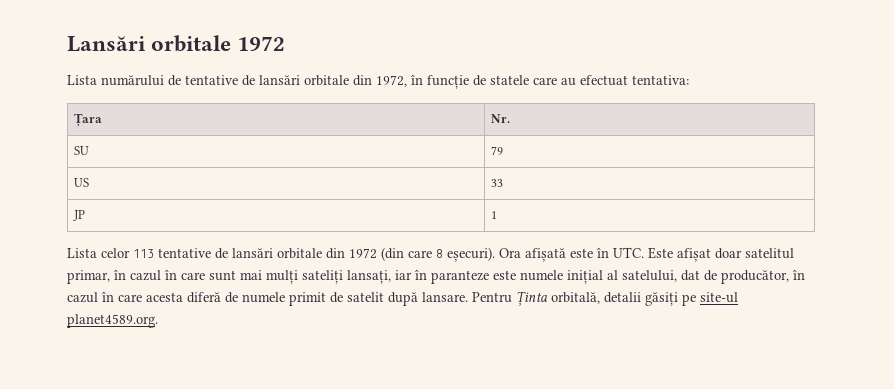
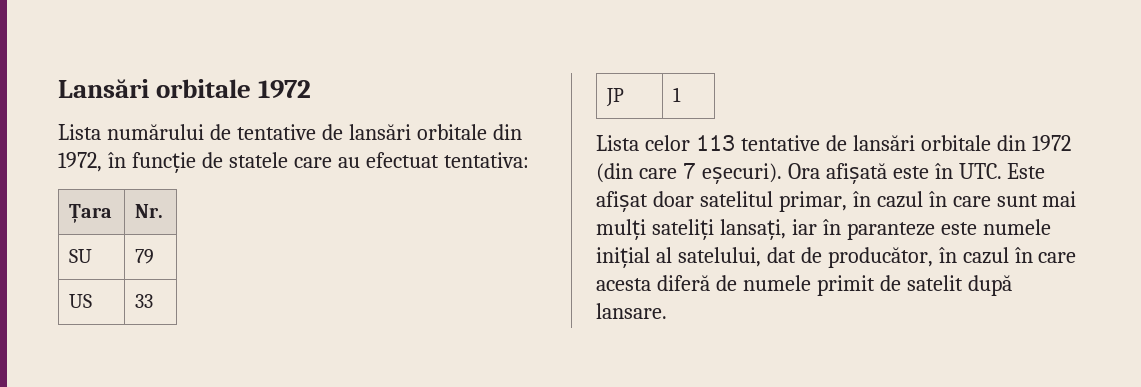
- Lista celor 113 tentative de lansări orbitale din 1972 (din care 8 eșecuri).
+ Lista celor 113 tentative de lansări orbitale din 1972 (din care 7 eșecuri).
- Pentru Ținta orbitală, detalii găsiți pe site-ul planet4589.org.

